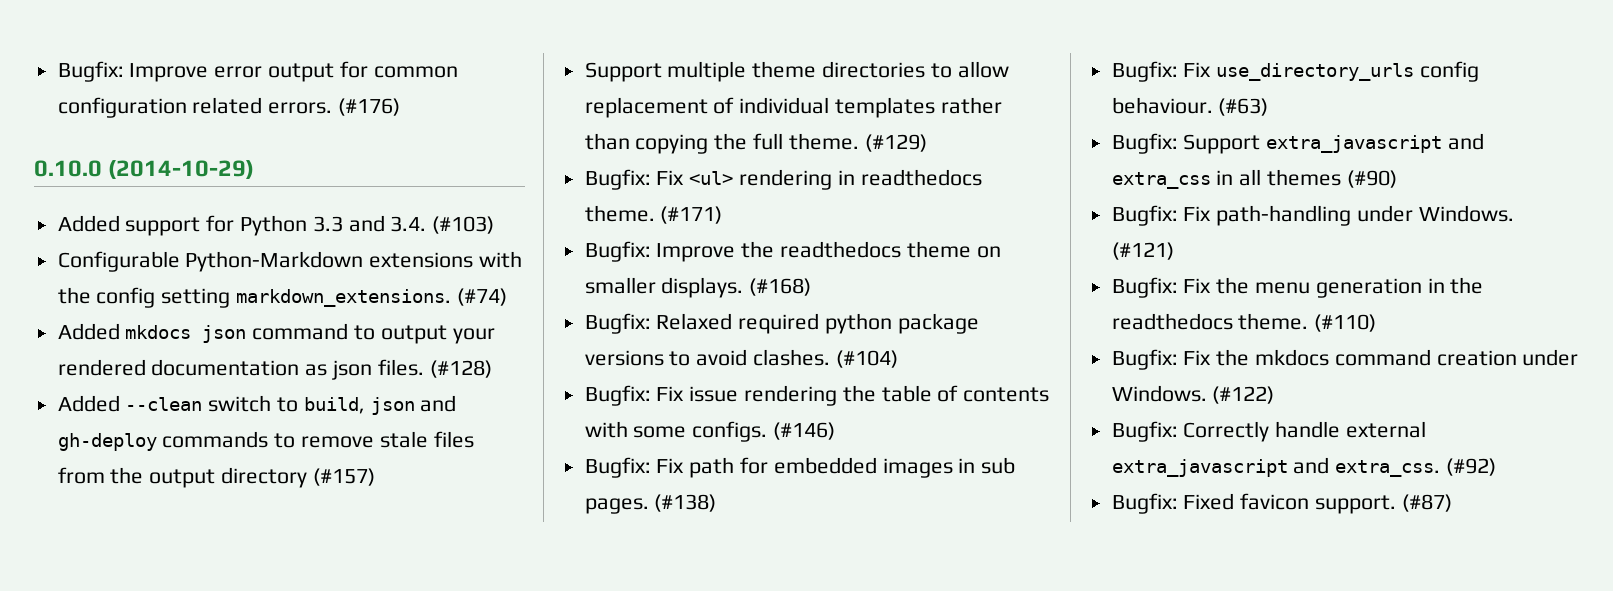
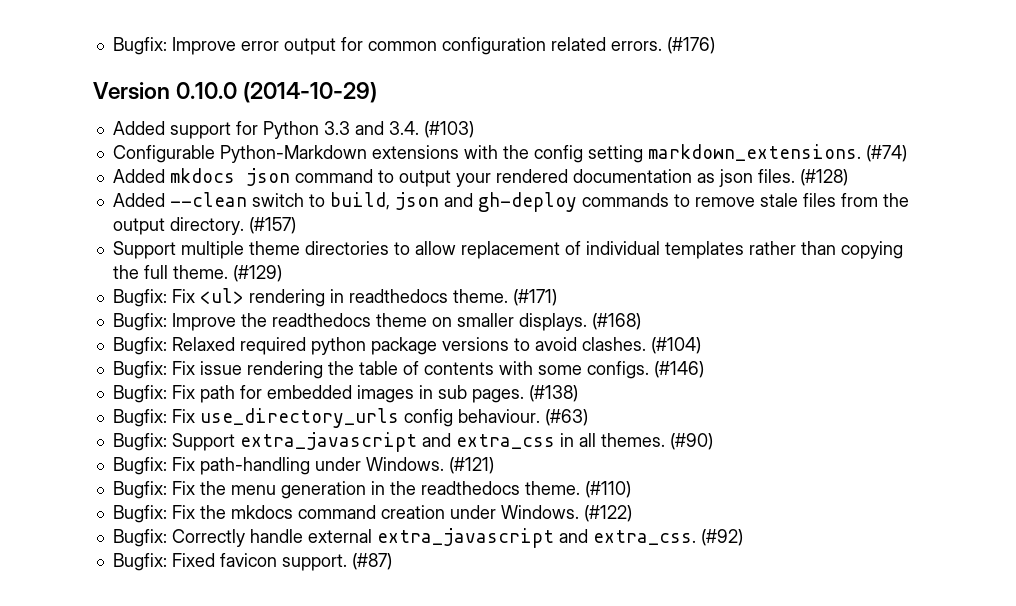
- 0.10.0 (2014-10-29)
+ Version 0.10.0 (2014-10-29)
- Added --clean switch to build, json and gh-deploy commands to remove stale files from the output directory (#157)
+ Added --clean switch to build, json and gh-deploy commands to remove stale files from the output directory. (#157)
- Bugfix: Support extra_javascript and extra_css in all themes (#90)
+ Bugfix: Support extra_javascript and extra_css in all themes. (#90)

